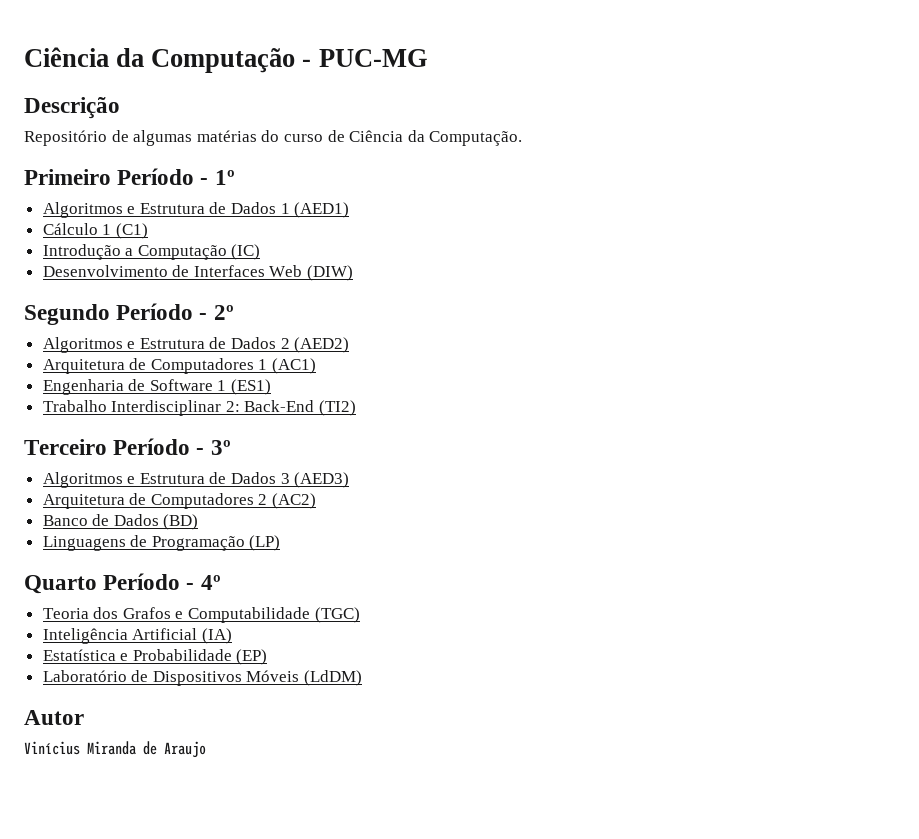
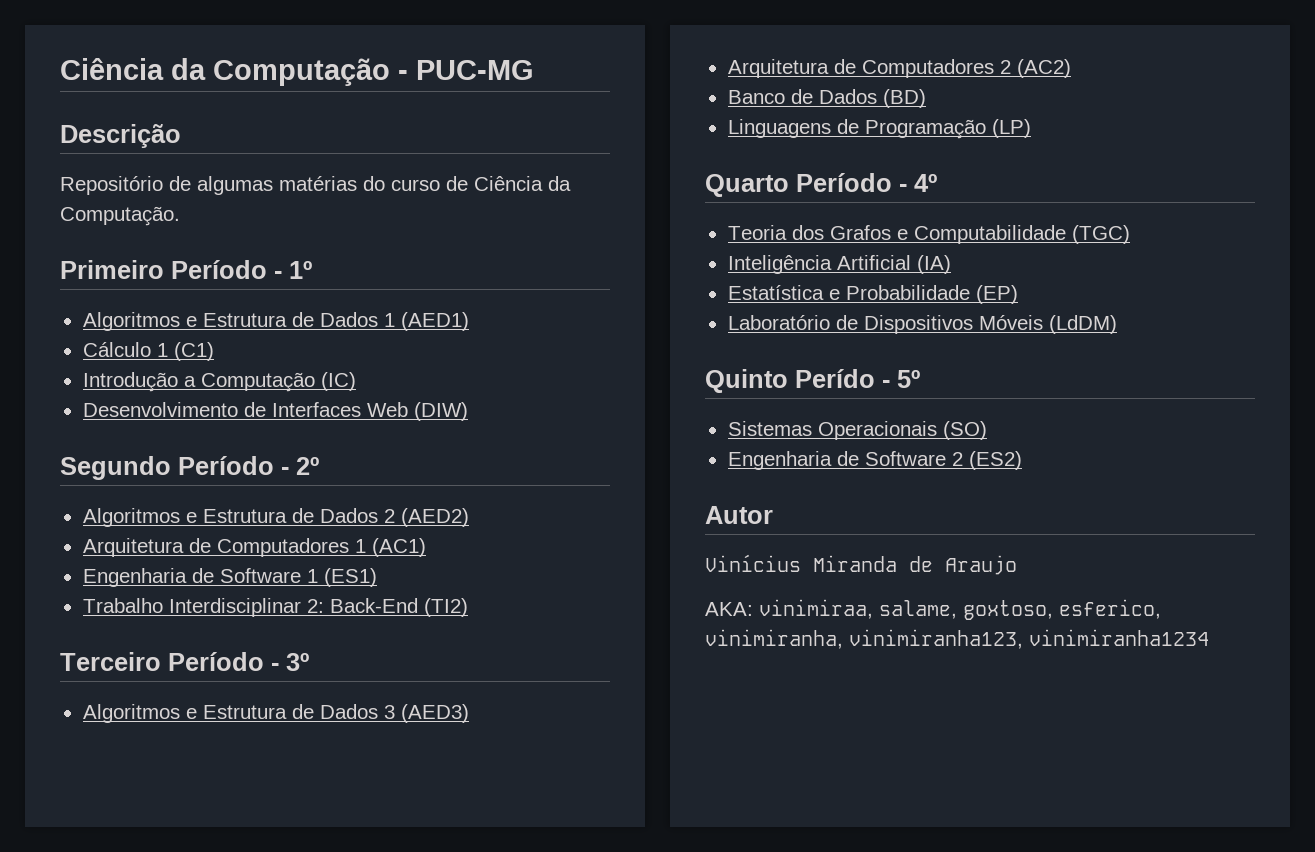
+ Quinto Perído - 5º
+ Sistemas Operacionais (SO)
+ Engenharia de Software 2 (ES2)
+ AKA: vinimiraa, salame, goxtoso, esferico, vinimiranha, vinimiranha123, vinimiranha1234

